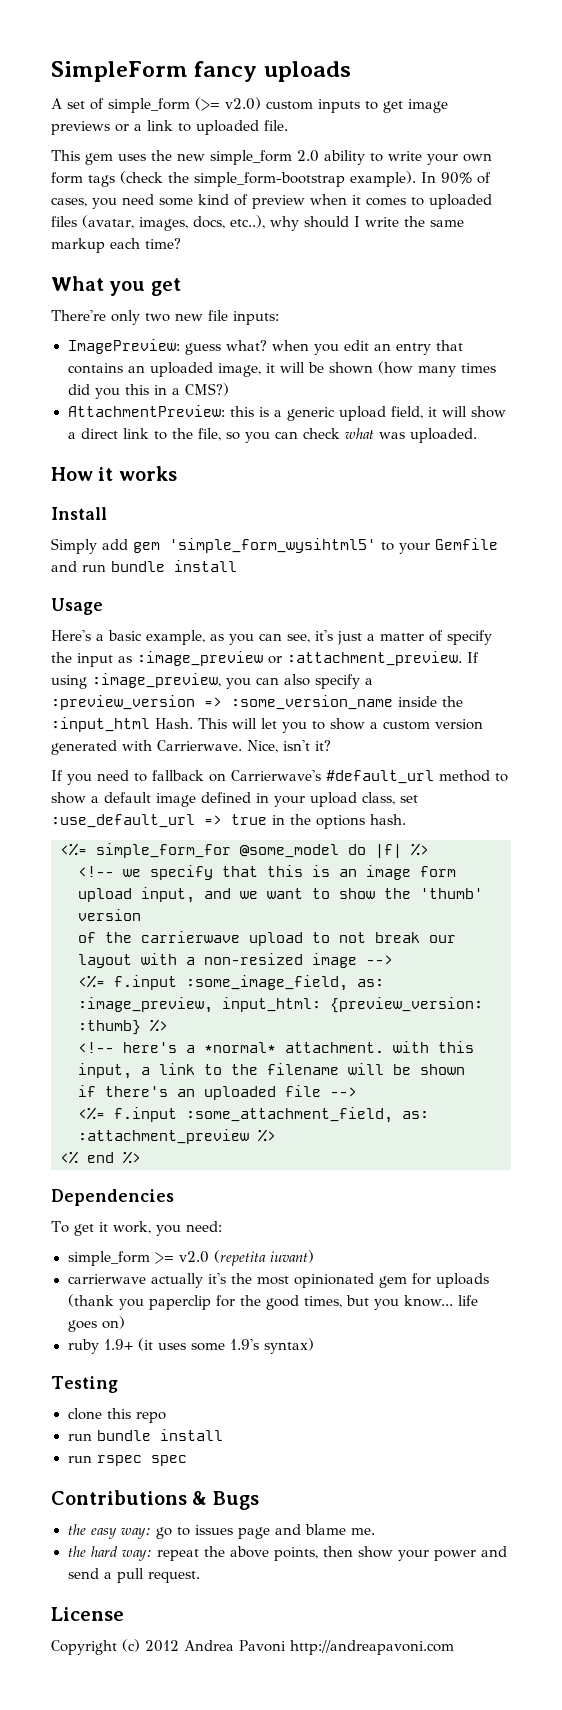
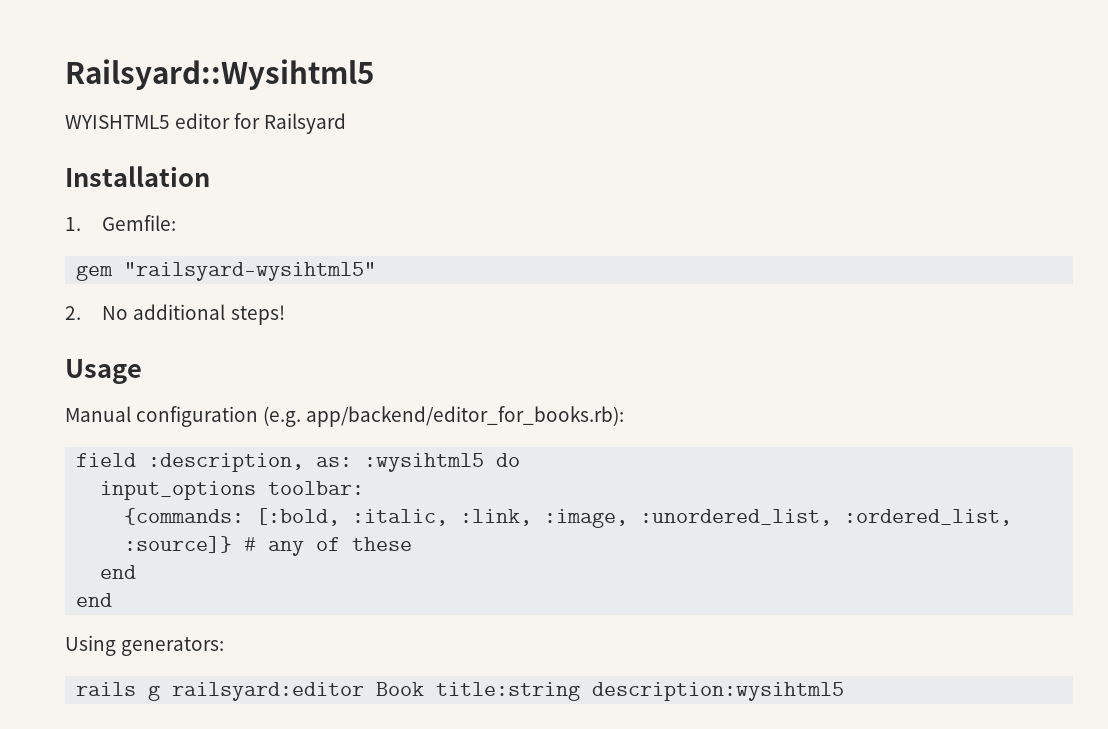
- SimpleForm fancy uploads
- A set of simple_form (>= v2.0) custom inputs to get image previews or a link to uploaded file.
- This gem uses the new simple_form 2.0 ability to write your own form tags (check the simple_form-bootstrap example). In 90% of cases, you need some kind of preview when it comes to uploaded files (avatar, images, docs, etc..), why should I write the same markup each time?
- What you get
- There're only two new file inputs:
- ImagePreview: guess what? when you edit an entry that contains an uploaded image, it will be shown (how many times did you this in a CMS?)
- AttachmentPreview: this is a generic upload field, it will show a direct link to the file, so you can check what was uploaded.
- How it works
- Install
- Simply add gem 'simple_form_wysihtml5' to your Gemfile and run bundle install
+ Railsyard::Wysihtml5
+ WYISHTML5 editor for Railsyard
+ Installation
+ 1. Gemfile:
+ gem "railsyard-wysihtml5"
+ 2. No additional steps!
  Usage
- Here's a basic example, as you can see, it's just a matter of specify the input as :image_preview or :attachment_preview. If using :image_preview, you can also specify a :preview_version => :some_version_name inside the :input_html Hash. This will let you to show a custom version generated with Carrierwave. Nice, isn't it?
- If you need to fallback on Carrierwave's #default_url method to show a default image defined in your upload class, set :use_default_url => true in the options hash.
- <%= simple_form_for @some_model do |f| %>
- <!-- we specify that this is an image form upload input, and we want to show the 'thumb' version
- of the carrierwave upload to not break our layout with a non-resized image -->
- <%= f.input :some_image_field, as: :image_preview, input_html: {preview_version: :thumb} %>
- <!-- here's a *normal* attachment. with this input, a link to the filename will be shown
- if there's an uploaded file -->
- <%= f.input :some_attachment_field, as: :attachment_preview %>
- <% end %>
- Dependencies
- To get it work, you need:
- simple_form >= v2.0 (repetita iuvant)
- carrierwave actually it's the most opinionated gem for uploads (thank you paperclip for the good times, but you know... life goes on)
- ruby 1.9+ (it uses some 1.9's syntax)
- Testing
- clone this repo
- run bundle install
- run rspec spec
- Contributions & Bugs
- the easy way: go to issues page and blame me.
- the hard way: repeat the above points, then show your power and send a pull request.
- License
- Copyright (c) 2012 Andrea Pavoni http://andreapavoni.com
+ Manual configuration (e.g. app/backend/editor_for_books.rb):
+ field :description, as: :wysihtml5 do
+ input_options toolbar:
+ {commands: [:bold, :italic, :link, :image, :unordered_list, :ordered_list, :source]} # any of these
+ end
+ end
+ Using generators:
+ rails g railsyard:editor Book title:string description:wysihtml5

